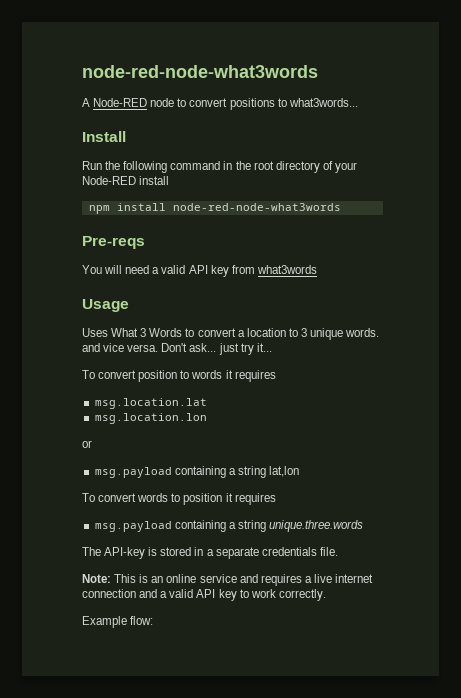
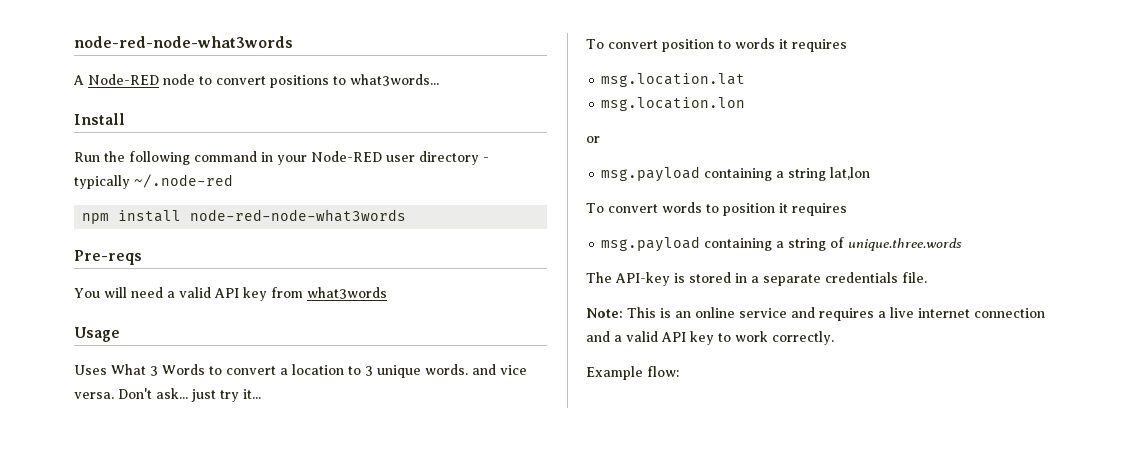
- Run the following command in the root directory of your Node-RED install
+ Run the following command in your Node-RED user directory - typically ~/.node-red
- msg.payload containing a string unique.three.words
+ msg.payload containing a string of unique.three.words

